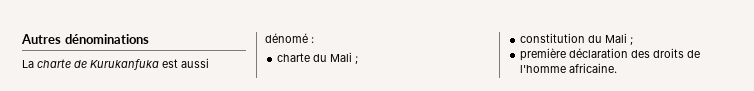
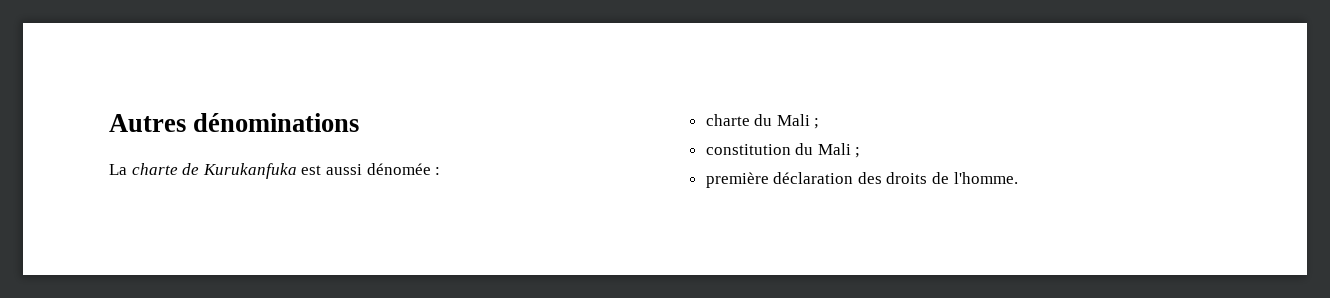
- La charte de Kurukanfuka est aussi dénomé :
+ La charte de Kurukanfuka est aussi dénomée :
- première déclaration des droits de l'homme africaine.
+ première déclaration des droits de l'homme.

